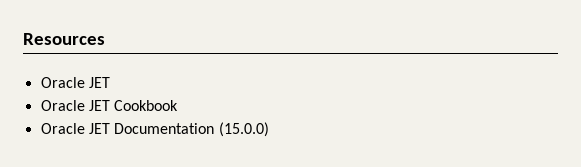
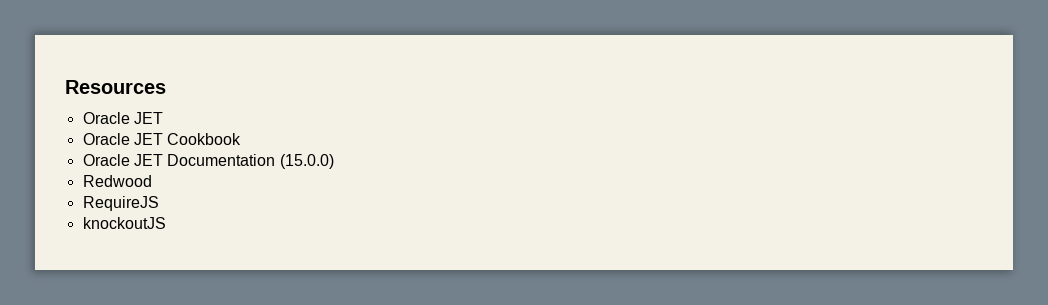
+ Redwood
+ RequireJS
+ knockoutJS

